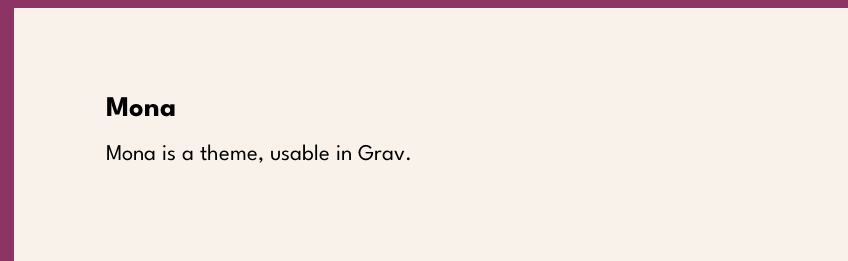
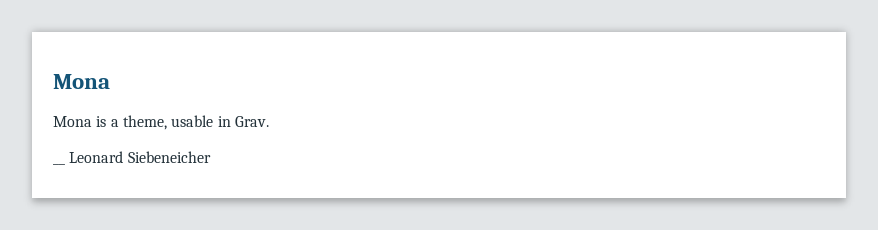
+ __ Leonard Siebeneicher

